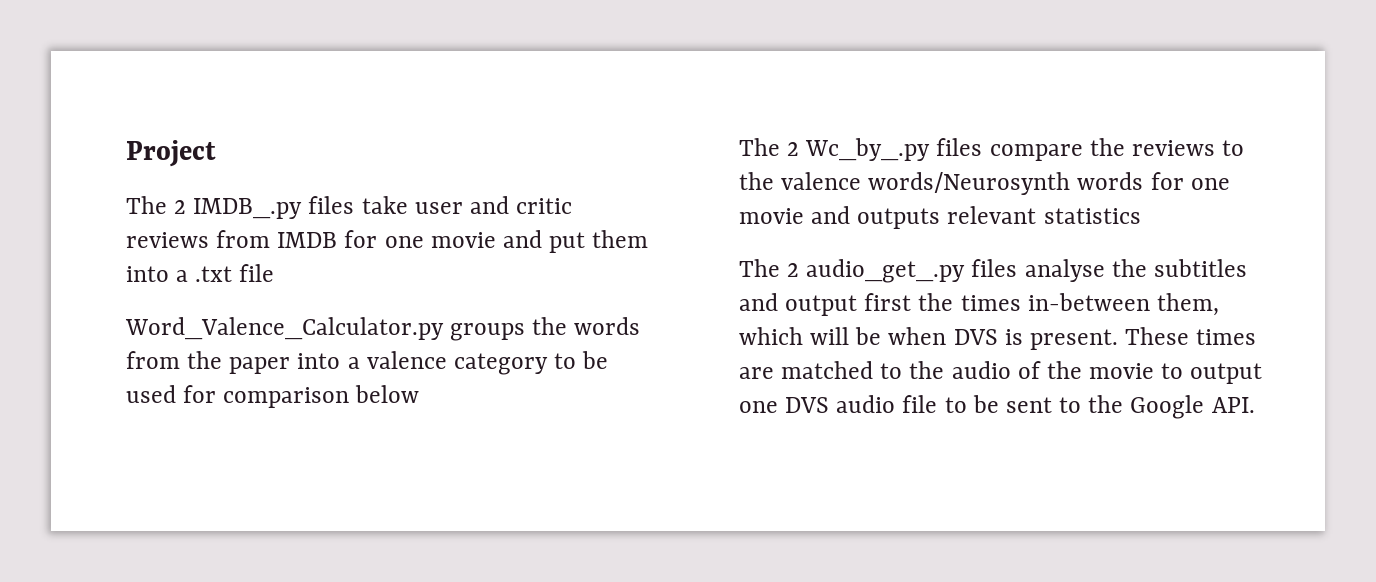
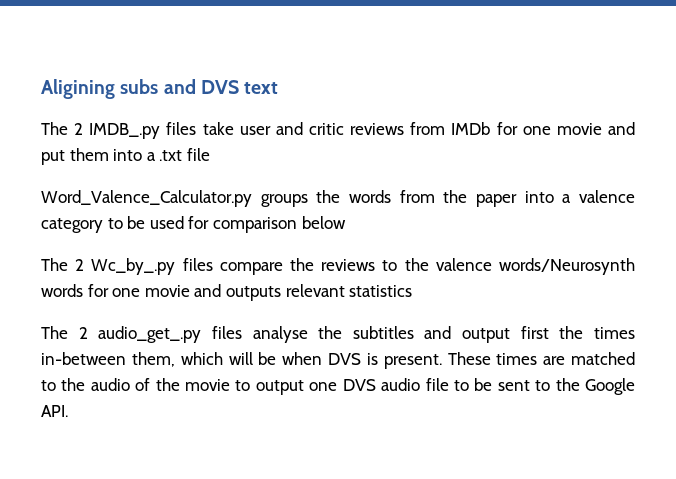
- Project
+ Aligining subs and DVS text
- The 2 IMDB_.py files take user and critic reviews from IMDB for one movie and put them into a .txt file
+ The 2 IMDB_.py files take user and critic reviews from IMDb for one movie and put them into a .txt file

